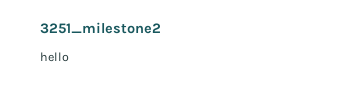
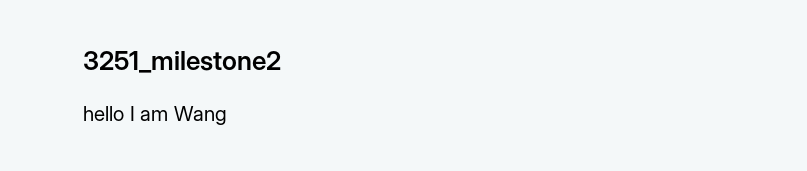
- hello
+ hello I am Wang

